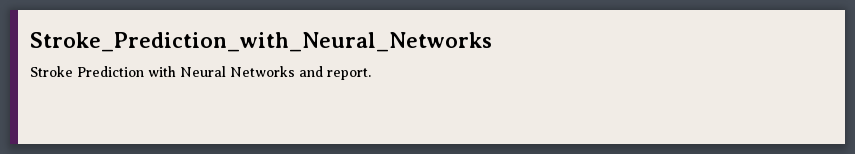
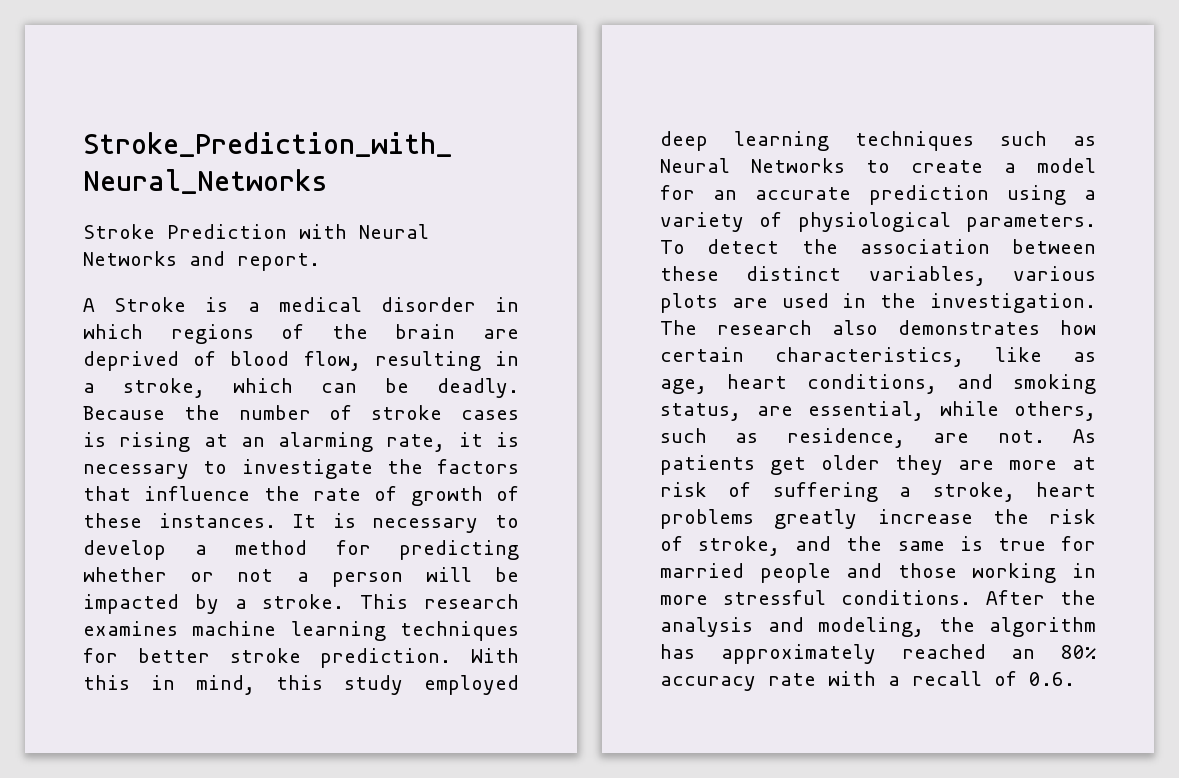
+ A Stroke is a medical disorder in which regions of the brain are deprived of blood flow, resulting in a stroke, which can be deadly. Because the number of stroke cases is rising at an alarming rate, it is necessary to investigate the factors that influence the rate of growth of these instances. It is necessary to develop a method for predicting whether or not a person will be impacted by a stroke. This research examines machine learning techniques for better stroke prediction. With this in mind, this study employed deep learning techniques such as Neural Networks to create a model for an accurate prediction using a variety of physiological parameters. To detect the association between these distinct variables, various plots are used in the investigation. The research also demonstrates how certain characteristics, like as age, heart conditions, and smoking status, are essential, while others, such as residence, are not. As patients get older they are more at risk of suffering a stroke, heart problems greatly increase the risk of stroke, and the same is true for married people and those working in more stressful conditions. After the analysis and modeling, the algorithm has approximately reached an 80% accuracy rate with a recall of 0.6.

